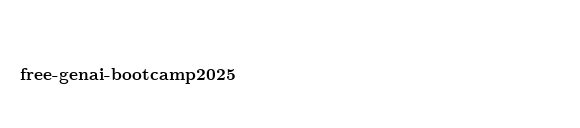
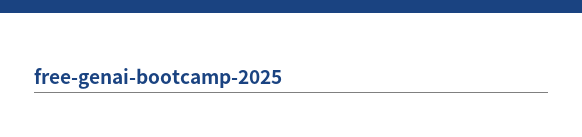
- free-genai-bootcamp2025
+ free-genai-bootcamp-2025

